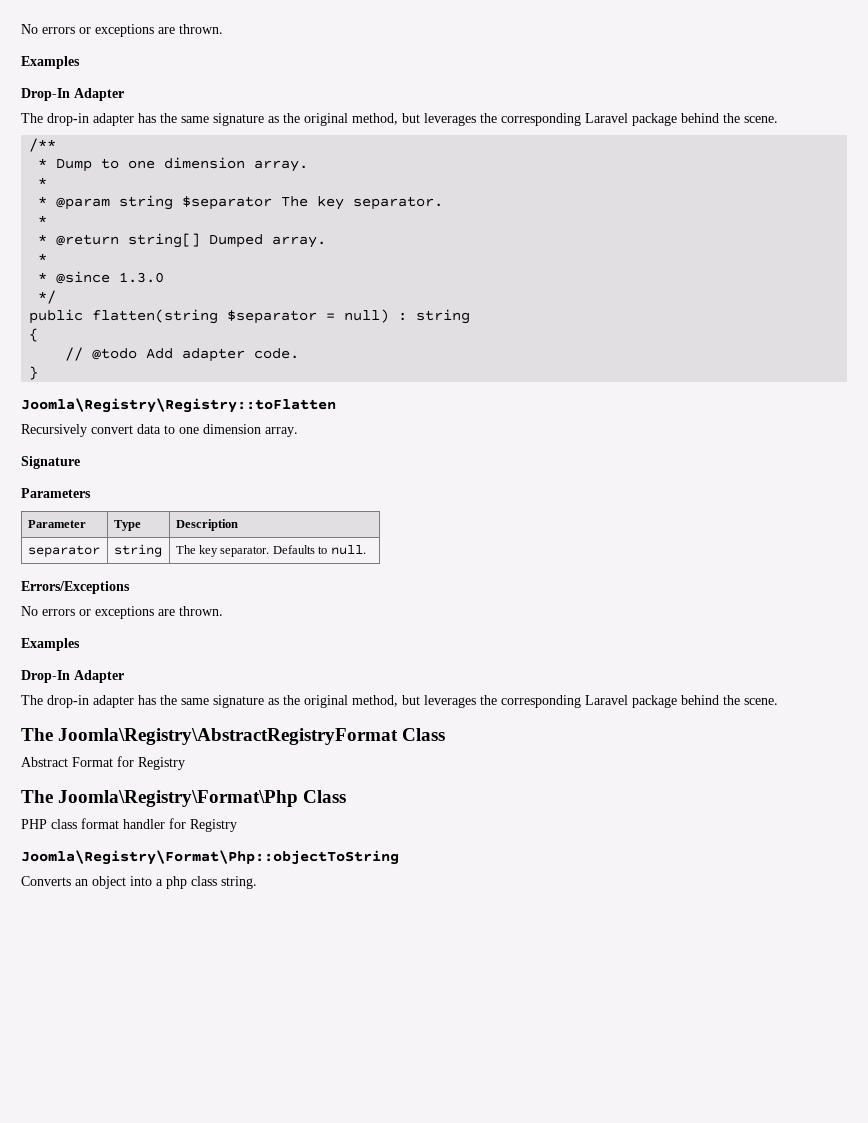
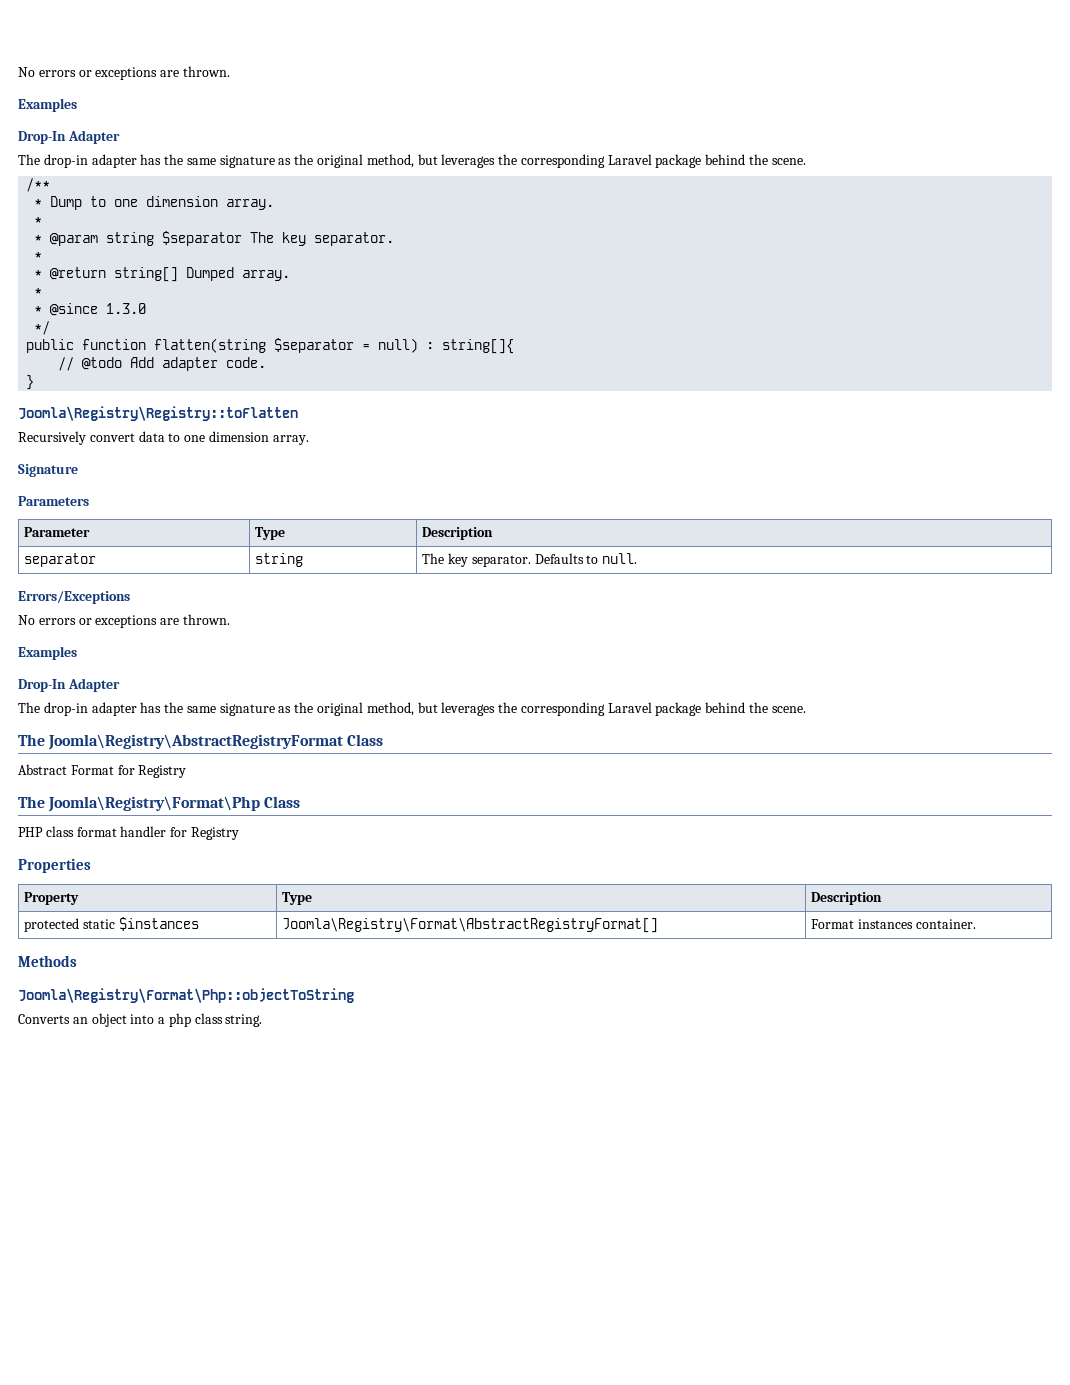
- public flatten(string $separator = null) : string
- {
+ public function flatten(string $separator = null) : string[]{
+ Properties
+ Property | Type | Description
+ protected static $instances | Joomla\Registry\Format\AbstractRegistryFormat[] | Format instances container.
+ Methods

